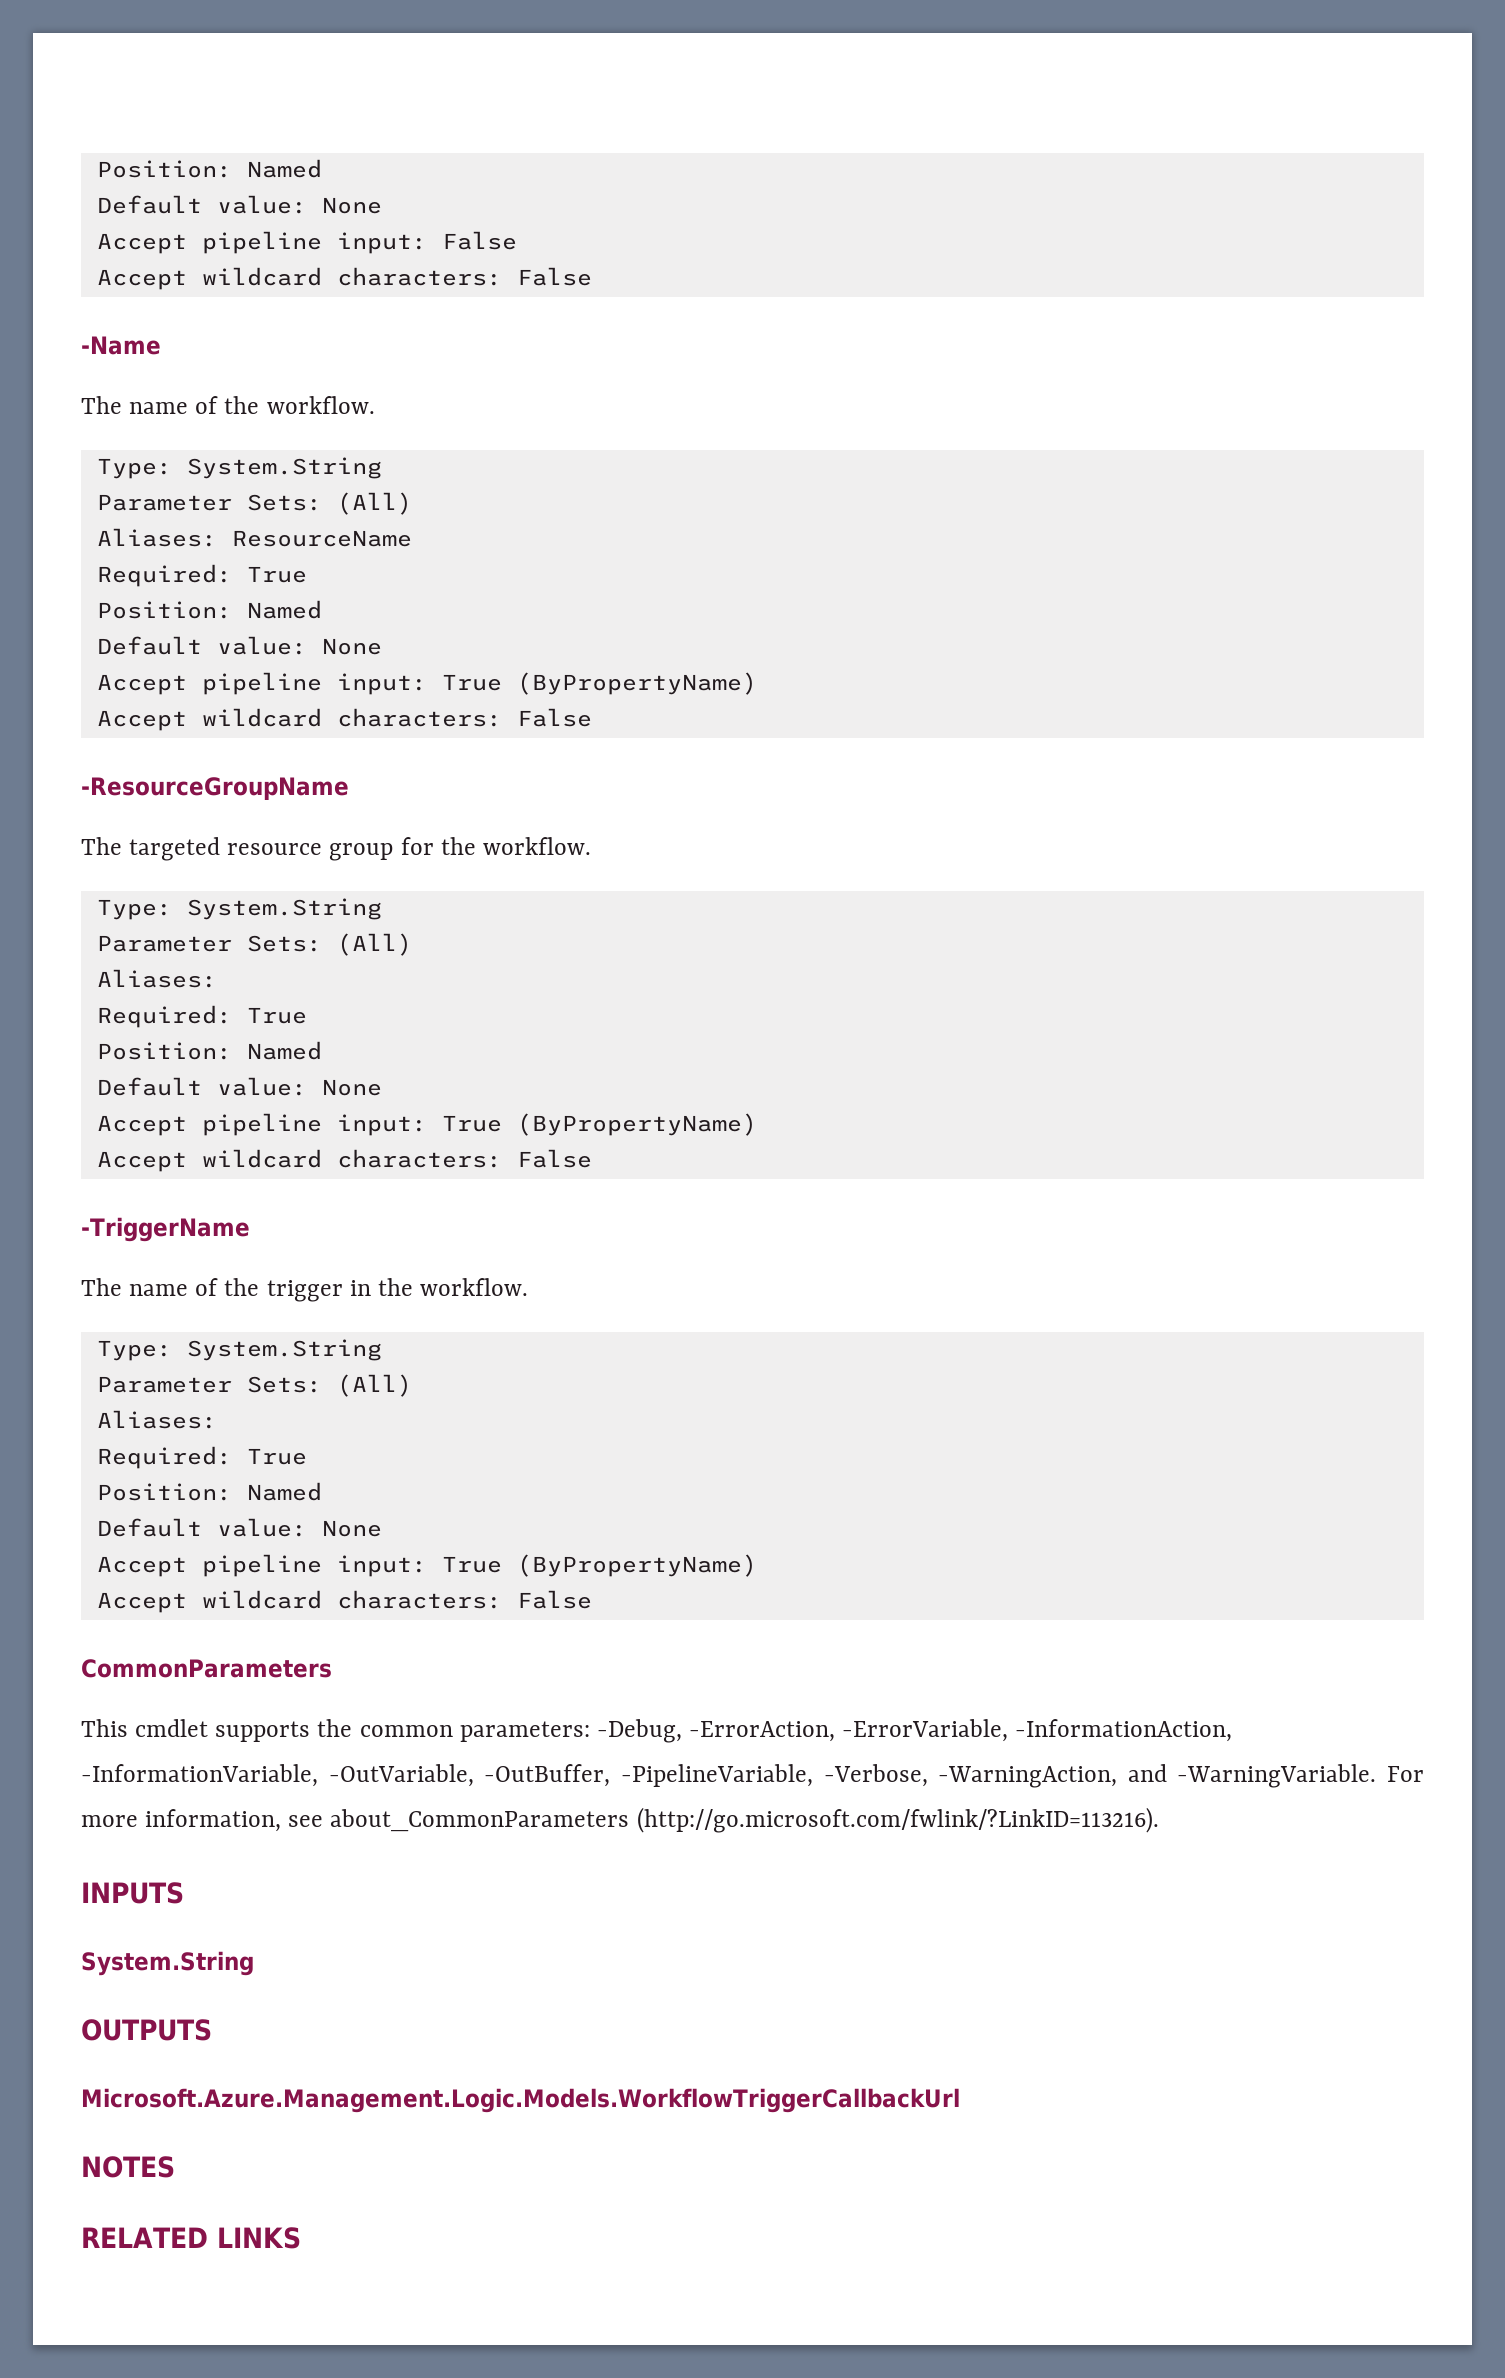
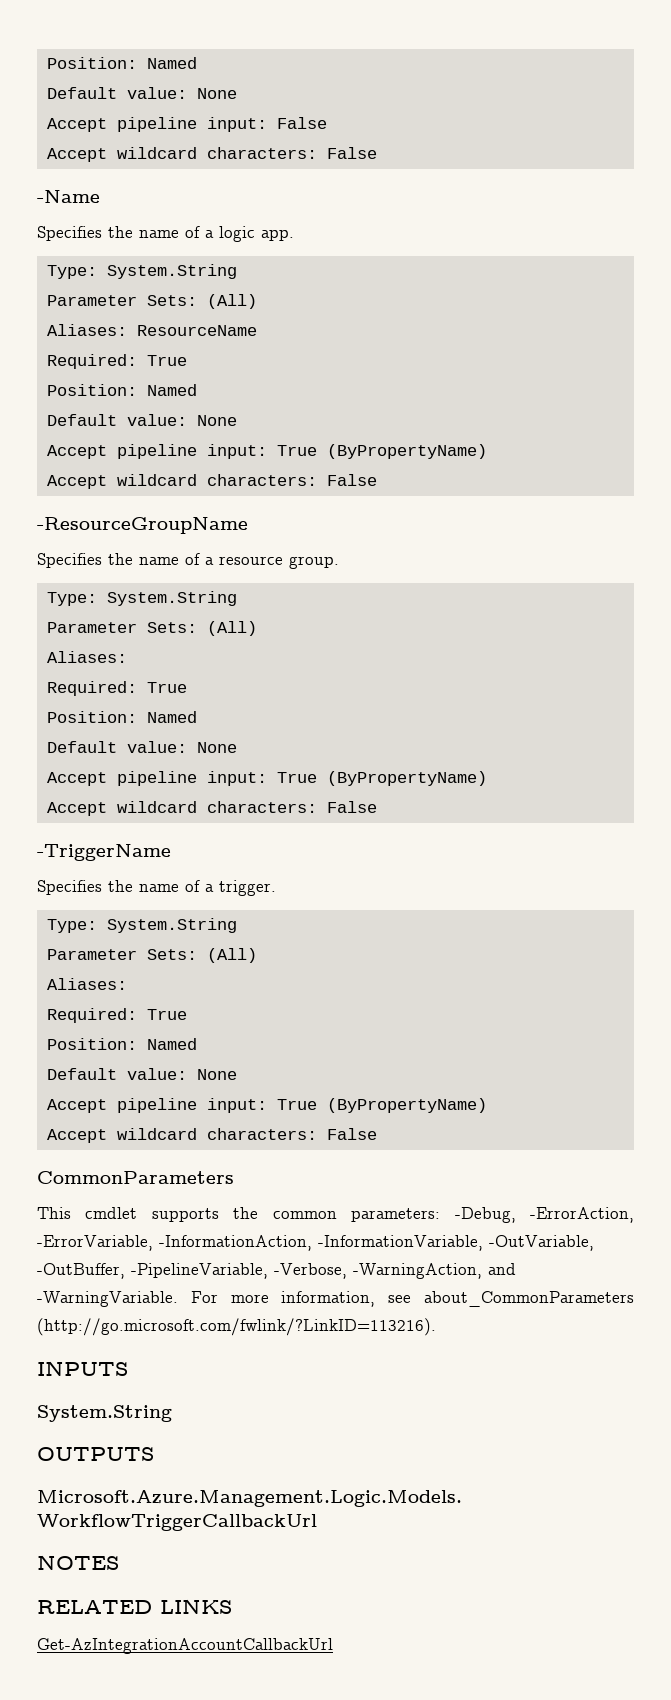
- The name of the workflow.
+ Specifies the name of a logic app.
- The targeted resource group for the workflow.
+ Specifies the name of a resource group.
- The name of the trigger in the workflow.
+ Specifies the name of a trigger.
+ Get-AzIntegrationAccountCallbackUrl

